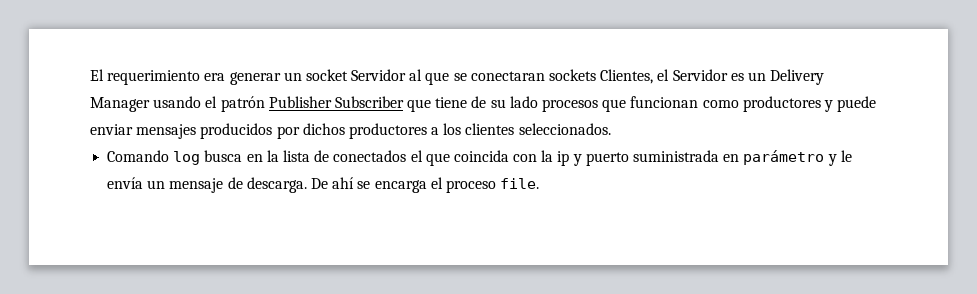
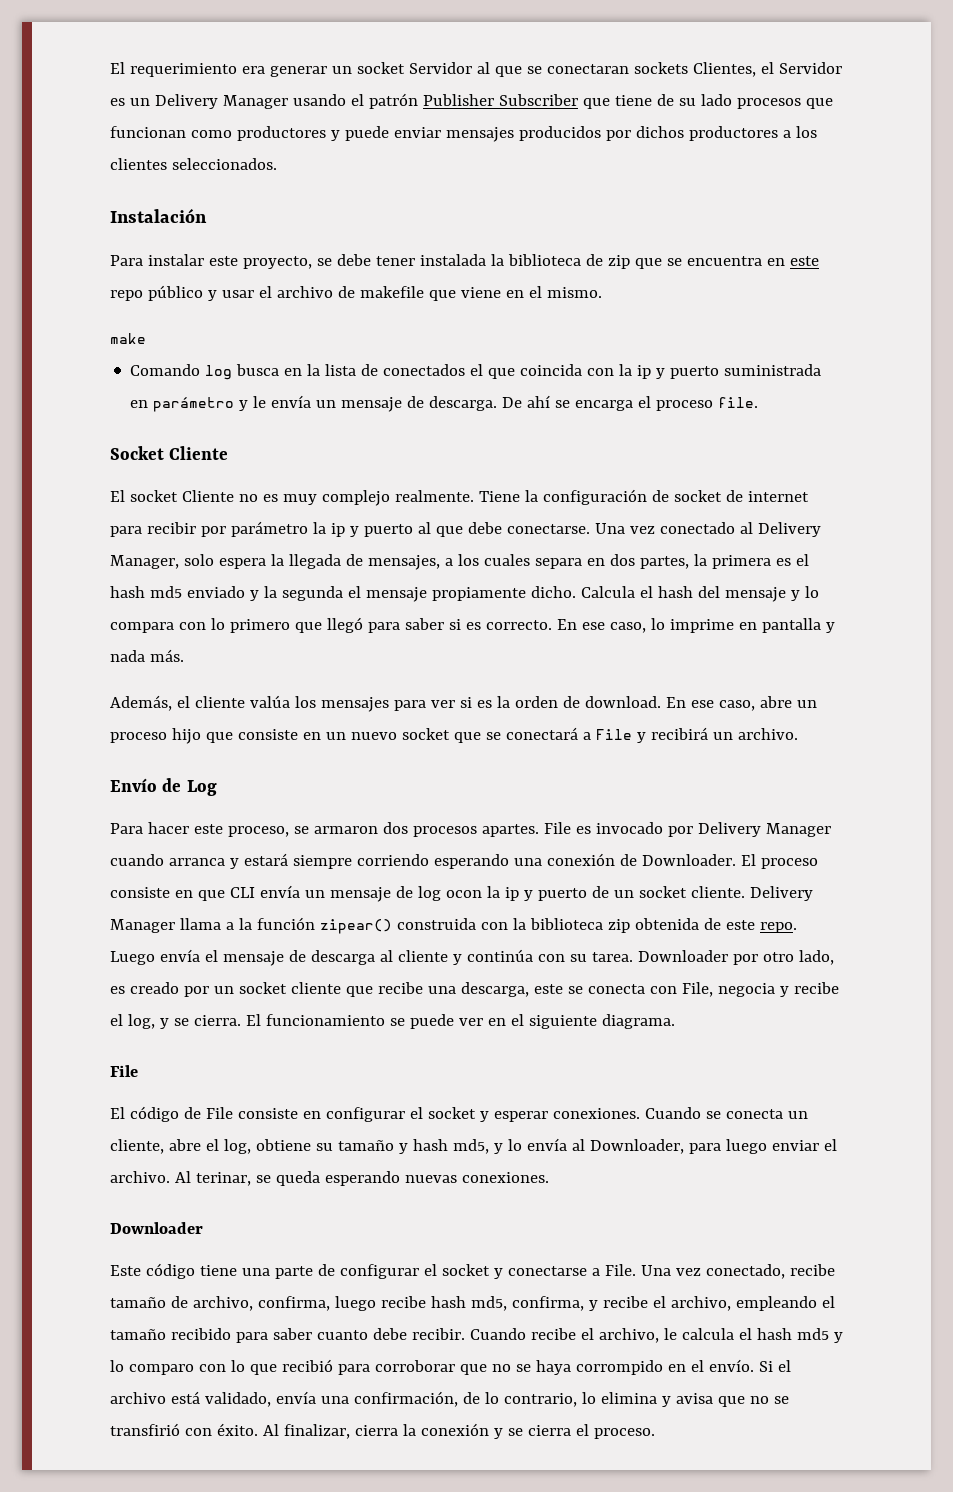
+ Instalación
+ Para instalar este proyecto, se debe tener instalada la biblioteca de zip que se encuentra en este repo público y usar el archivo de makefile que viene en el mismo.
+ make
+ Socket Cliente
+ El socket Cliente no es muy complejo realmente. Tiene la configuración de socket de internet para recibir por parámetro la ip y puerto al que debe conectarse. Una vez conectado al Delivery Manager, solo espera la llegada de mensajes, a los cuales separa en dos partes, la primera es el hash md5 enviado y la segunda el mensaje propiamente dicho. Calcula el hash del mensaje y lo compara con lo primero que llegó para saber si es correcto. En ese caso, lo imprime en pantalla y nada más.
+ Además, el cliente valúa los mensajes para ver si es la orden de download. En ese caso, abre un proceso hijo que consiste en un nuevo socket que se conectará a File y recibirá un archivo.
+ Envío de Log
+ Para hacer este proceso, se armaron dos procesos apartes. File es invocado por Delivery Manager cuando arranca y estará siempre corriendo esperando una conexión de Downloader. El proceso consiste en que CLI envía un mensaje de log ocon la ip y puerto de un socket cliente. Delivery Manager llama a la función zipear() construida con la biblioteca zip obtenida de este repo. Luego envía el mensaje de descarga al cliente y continúa con su tarea. Downloader por otro lado, es creado por un socket cliente que recibe una descarga, este se conecta con File, negocia y recibe el log, y se cierra. El funcionamiento se puede ver en el siguiente diagrama.
+ File
+ El código de File consiste en configurar el socket y esperar conexiones. Cuando se conecta un cliente, abre el log, obtiene su tamaño y hash md5, y lo envía al Downloader, para luego enviar el archivo. Al terinar, se queda esperando nuevas conexiones.
+ Downloader
+ Este código tiene una parte de configurar el socket y conectarse a File. Una vez conectado, recibe tamaño de archivo, confirma, luego recibe hash md5, confirma, y recibe el archivo, empleando el tamaño recibido para saber cuanto debe recibir. Cuando recibe el archivo, le calcula el hash md5 y lo comparo con lo que recibió para corroborar que no se haya corrompido en el envío. Si el archivo está validado, envía una confirmación, de lo contrario, lo elimina y avisa que no se transfirió con éxito. Al finalizar, cierra la conexión y se cierra el proceso.

